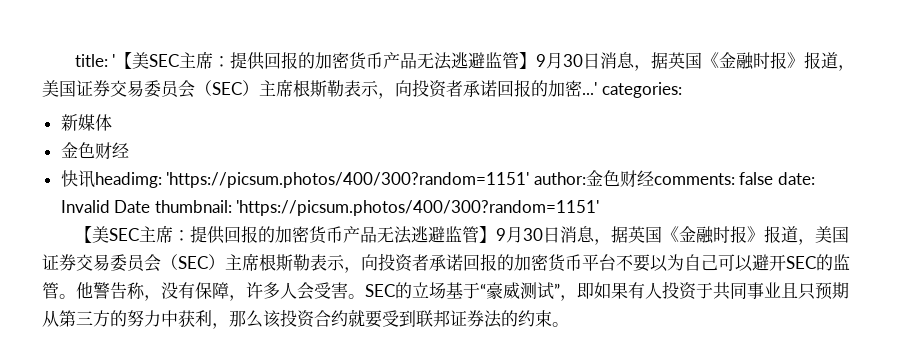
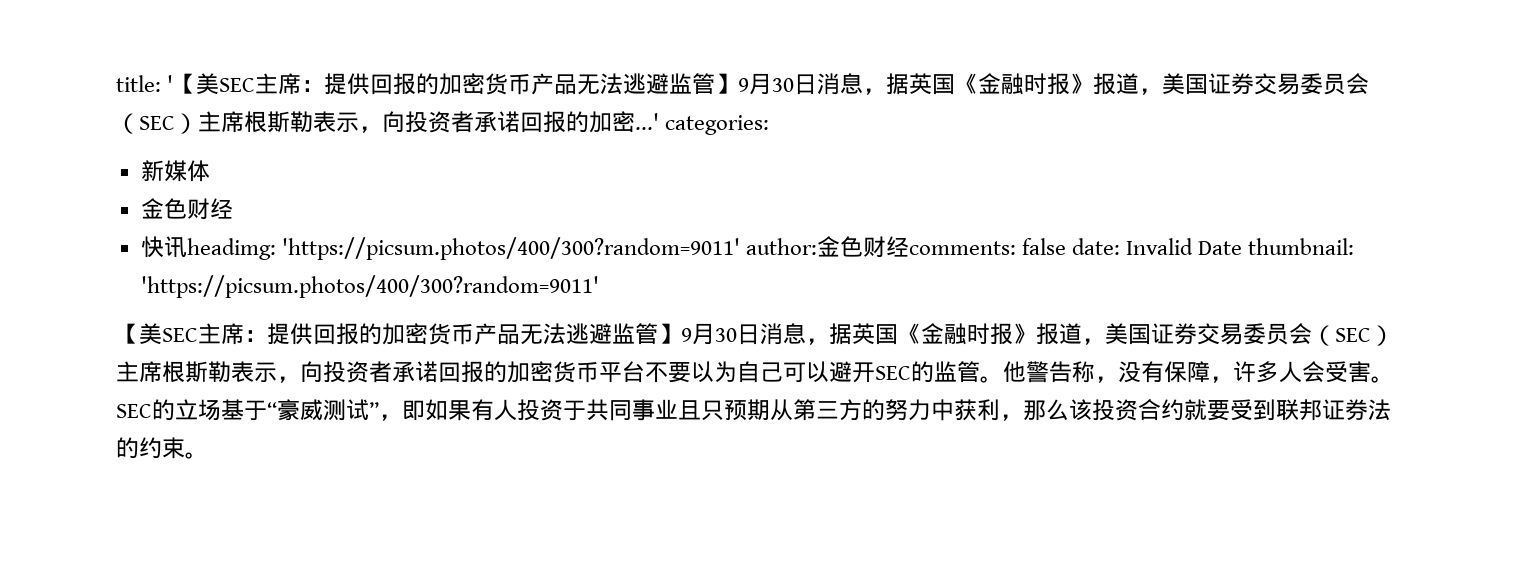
- 快讯headimg: 'https://picsum.photos/400/300?random=1151' author:金色财经comments: false date: Invalid Date thumbnail: 'https://picsum.photos/400/300?random=1151'
+ 快讯headimg: 'https://picsum.photos/400/300?random=9011' author:金色财经comments: false date: Invalid Date thumbnail: 'https://picsum.photos/400/300?random=9011'

